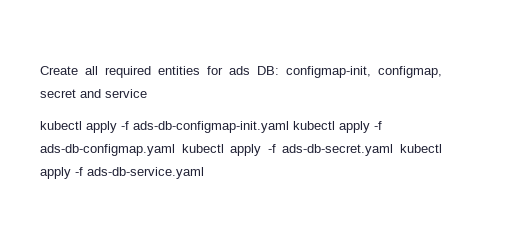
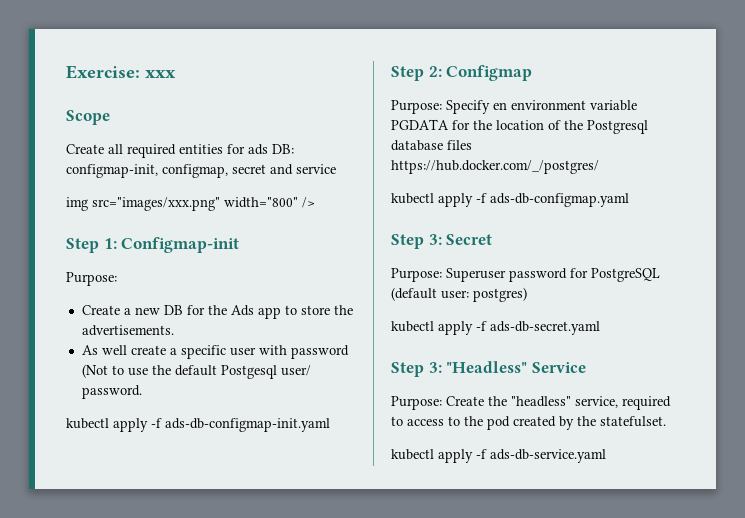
+ Exercise: xxx
+ Scope
- kubectl apply -f ads-db-configmap-init.yaml kubectl apply -f ads-db-configmap.yaml kubectl apply -f ads-db-secret.yaml kubectl apply -f ads-db-service.yaml
+ img src="images/xxx.png" width="800" />
+ Step 1: Configmap-init
+ Purpose:
+ Create a new DB for the Ads app to store the advertisements.
+ As well create a specific user with password (Not to use the default Postgesql user/ password.
+ kubectl apply -f ads-db-configmap-init.yaml
+ Step 2: Configmap
+ Purpose: Specify en environment variable PGDATA for the location of the Postgresql database files https://hub.docker.com/_/postgres/
+ kubectl apply -f ads-db-configmap.yaml
+ Step 3: Secret
+ Purpose: Superuser password for PostgreSQL (default user: postgres)
+ kubectl apply -f ads-db-secret.yaml
+ Step 3: "Headless" Service
+ Purpose: Create the "headless" service, required to access to the pod created by the statefulset.
+ kubectl apply -f ads-db-service.yaml

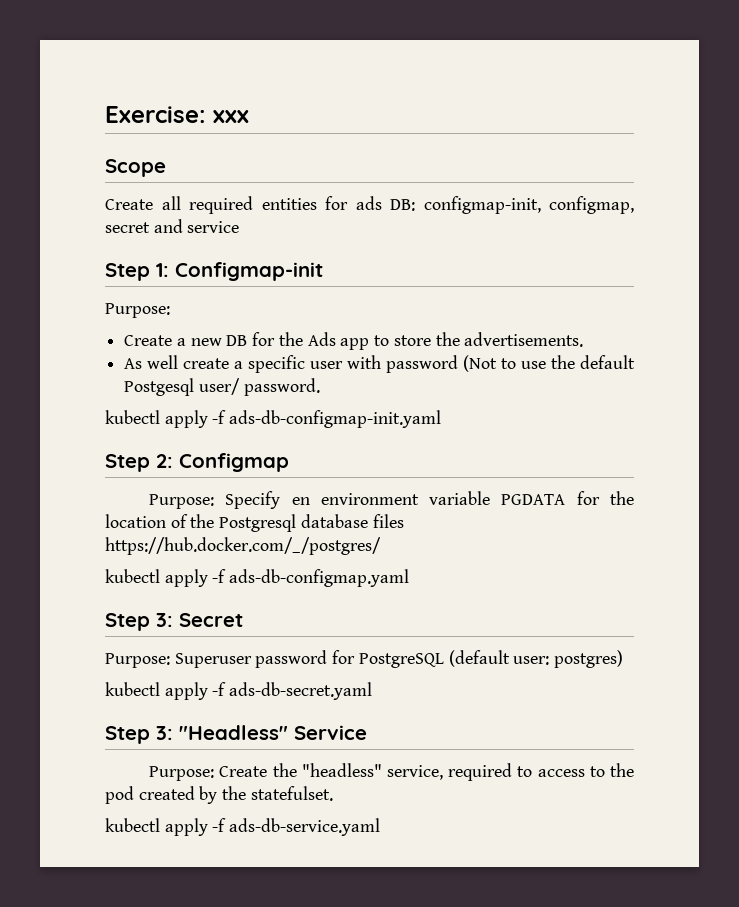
- img src="images/xxx.png" width="800" />

